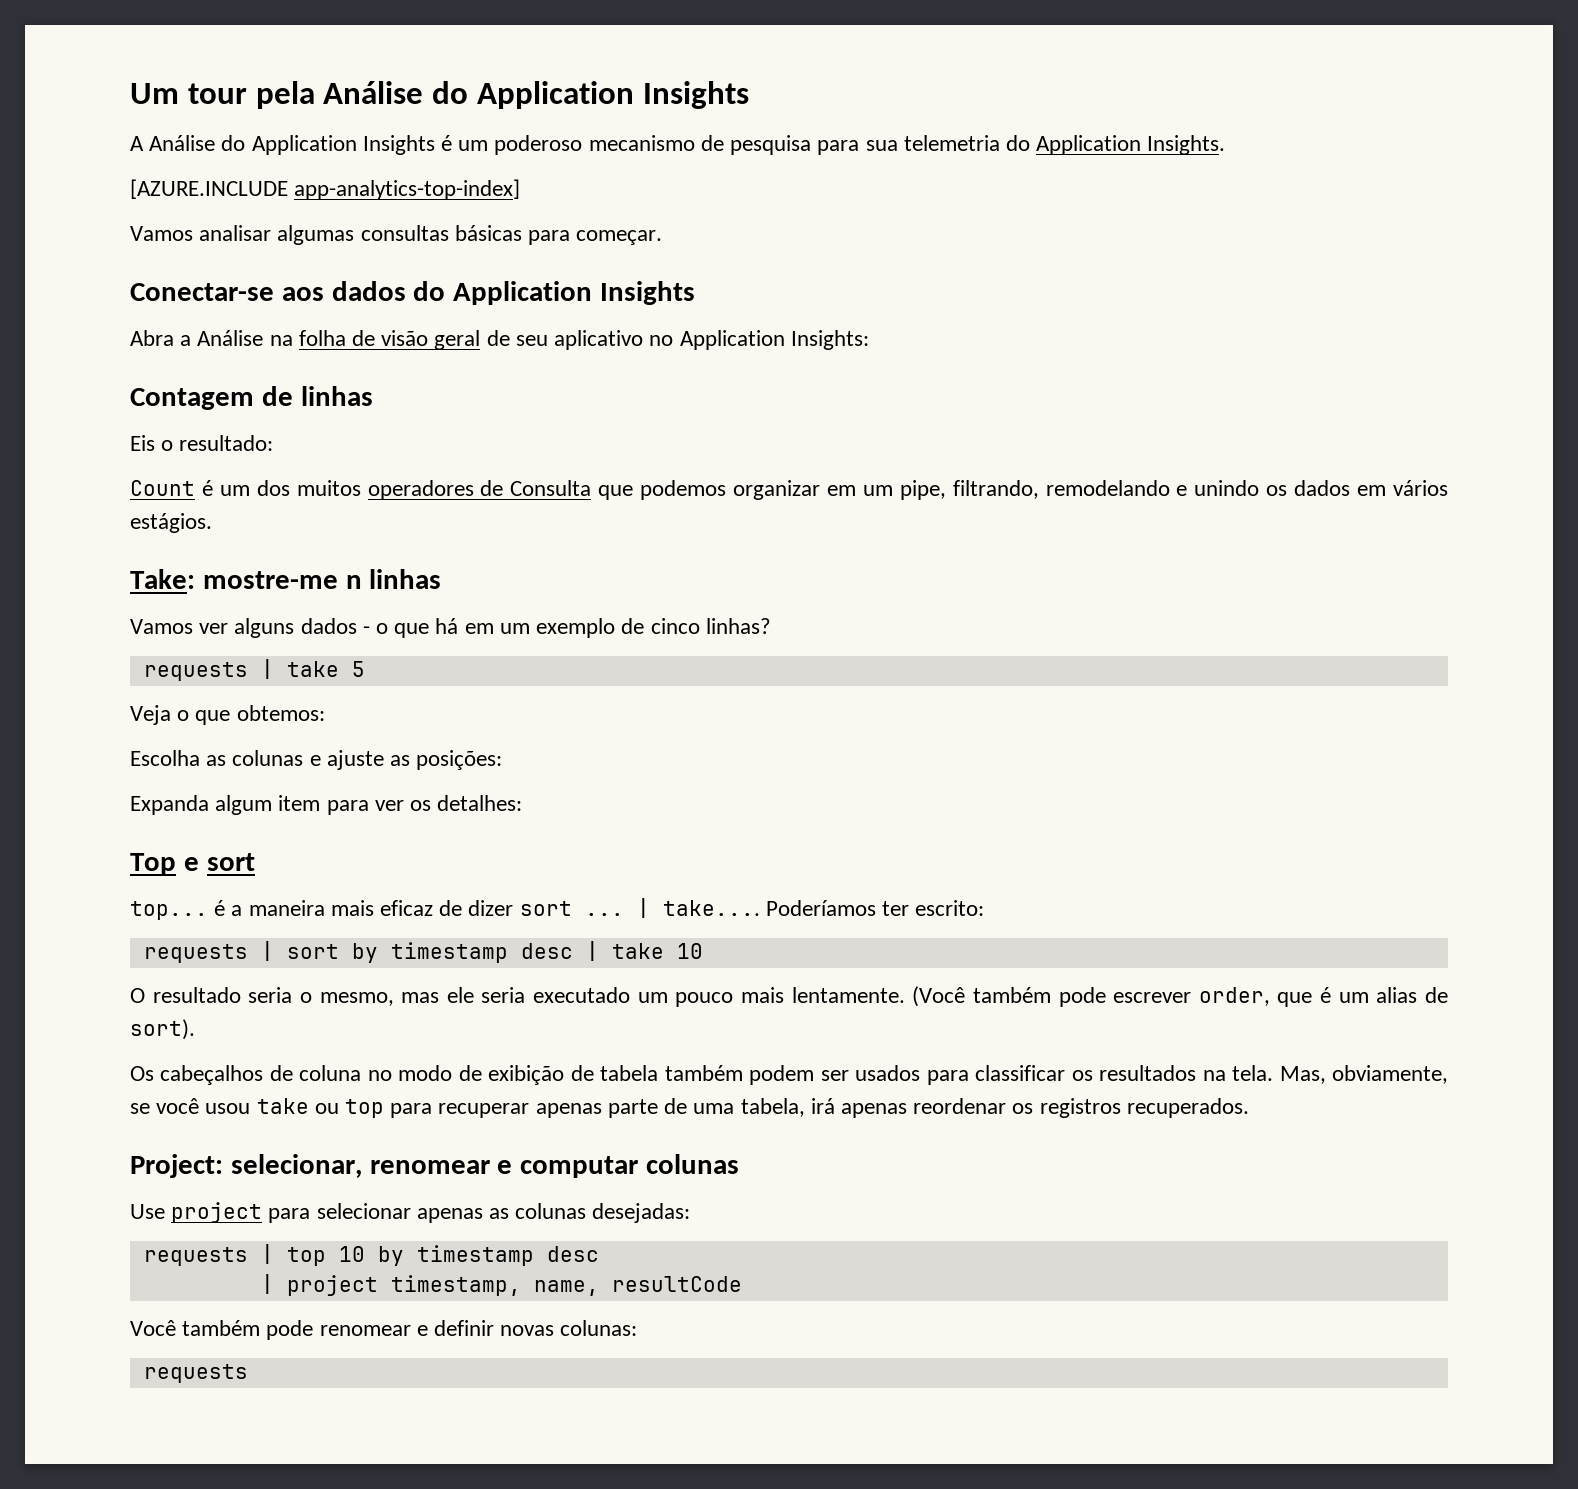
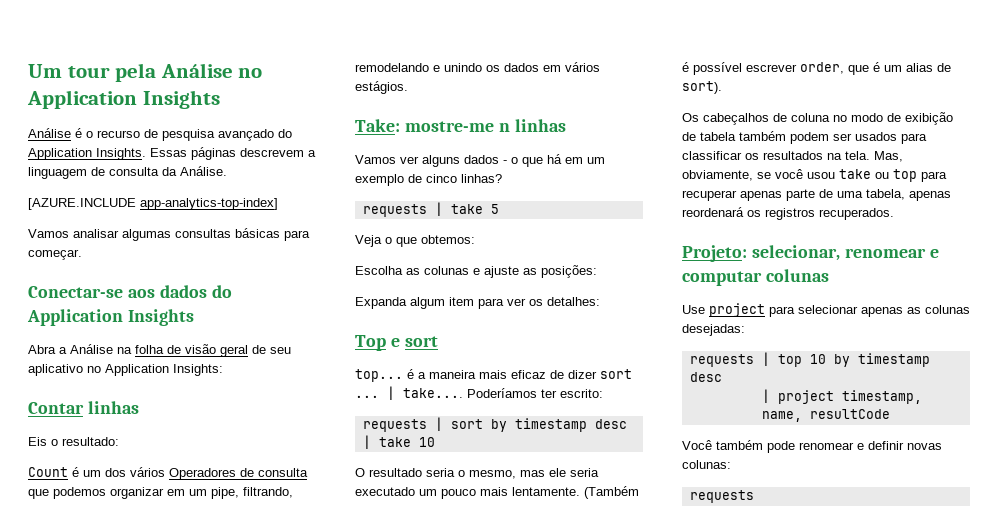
- Um tour pela Análise do Application Insights
- A Análise do Application Insights é um poderoso mecanismo de pesquisa para sua telemetria do Application Insights.
+ Um tour pela Análise no Application Insights
+ Análise é o recurso de pesquisa avançado do Application Insights. Essas páginas descrevem a linguagem de consulta da Análise.
- Contagem de linhas
+ Contar linhas
- Count é um dos muitos operadores de Consulta que podemos organizar em um pipe, filtrando, remodelando e unindo os dados em vários estágios.
+ Count é um dos vários Operadores de consulta que podemos organizar em um pipe, filtrando, remodelando e unindo os dados em vários estágios.
- (Você também pode escrever order, que é um alias de sort).
+ (Também é possível escrever order, que é um alias de sort).
- Mas, obviamente, se você usou take ou top para recuperar apenas parte de uma tabela, irá apenas reordenar os registros recuperados.
+ Mas, obviamente, se você usou take ou top para recuperar apenas parte de uma tabela, apenas reordenará os registros recuperados.
- Project: selecionar, renomear e computar colunas
+ Projeto: selecionar, renomear e computar colunas

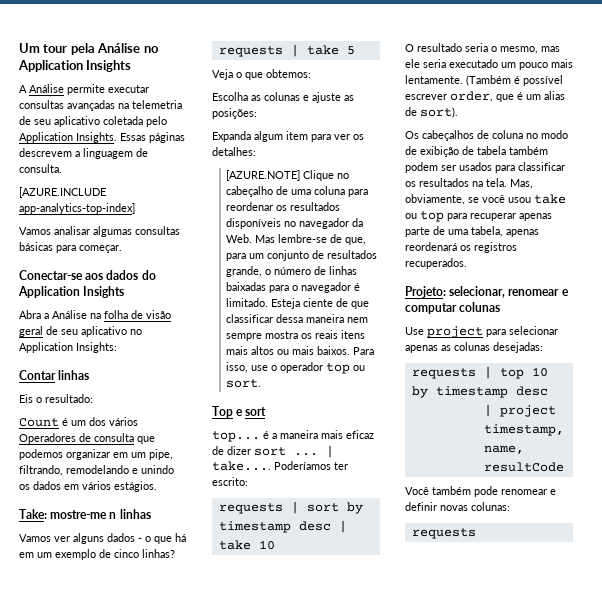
- Análise é o recurso de pesquisa avançado do Application Insights.
+ A Análise permite executar consultas avançadas na telemetria de seu aplicativo coletada pelo Application Insights.
- Essas páginas descrevem a linguagem de consulta da Análise.
+ Essas páginas descrevem a linguagem de consulta.
+ [AZURE.NOTE] Clique no cabeçalho de uma coluna para reordenar os resultados disponíveis no navegador da Web. Mas lembre-se de que, para um conjunto de resultados grande, o número de linhas baixadas para o navegador é limitado. Esteja ciente de que classificar dessa maneira nem sempre mostra os reais itens mais altos ou mais baixos. Para isso, use o operador top ou sort.

